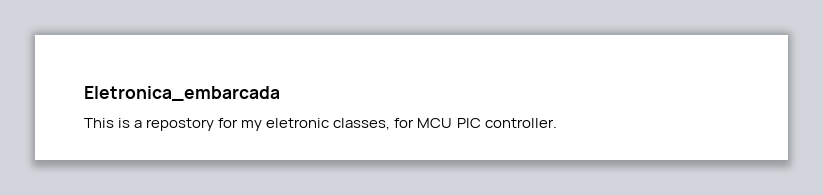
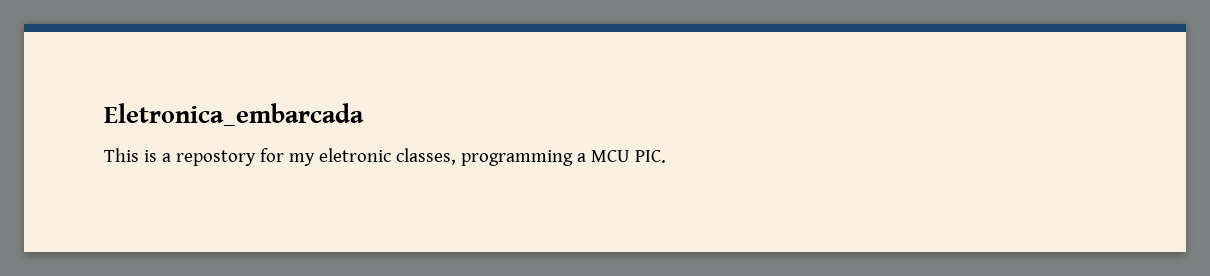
- This is a repostory for my eletronic classes, for MCU PIC controller.
+ This is a repostory for my eletronic classes, programming a MCU PIC.

